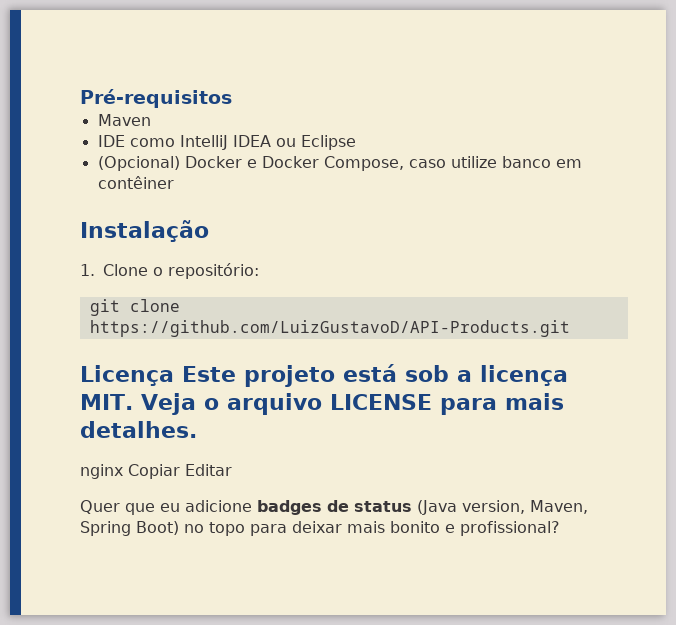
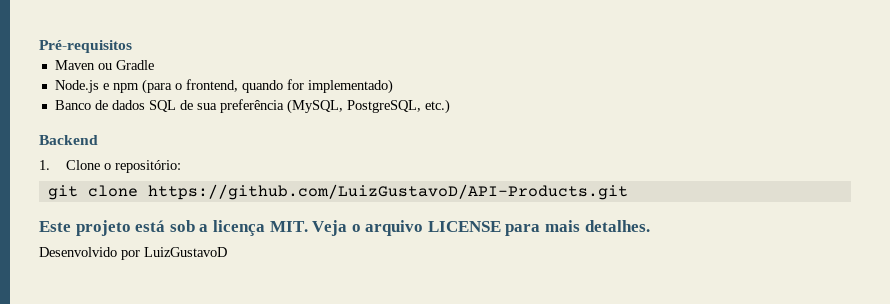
- Maven
- IDE como IntelliJ IDEA ou Eclipse
- (Opcional) Docker e Docker Compose, caso utilize banco em contêiner
- Instalação
+ Maven ou Gradle
+ Node.js e npm (para o frontend, quando for implementado)
+ Banco de dados SQL de sua preferência (MySQL, PostgreSQL, etc.)
+ Backend
- Licença Este projeto está sob a licença MIT. Veja o arquivo LICENSE para mais detalhes.
+ Este projeto está sob a licença MIT. Veja o arquivo LICENSE para mais detalhes.
- nginx Copiar Editar
- Quer que eu adicione badges de status (Java version, Maven, Spring Boot) no topo para deixar mais bonito e profissional?
+ Desenvolvido por LuizGustavoD

